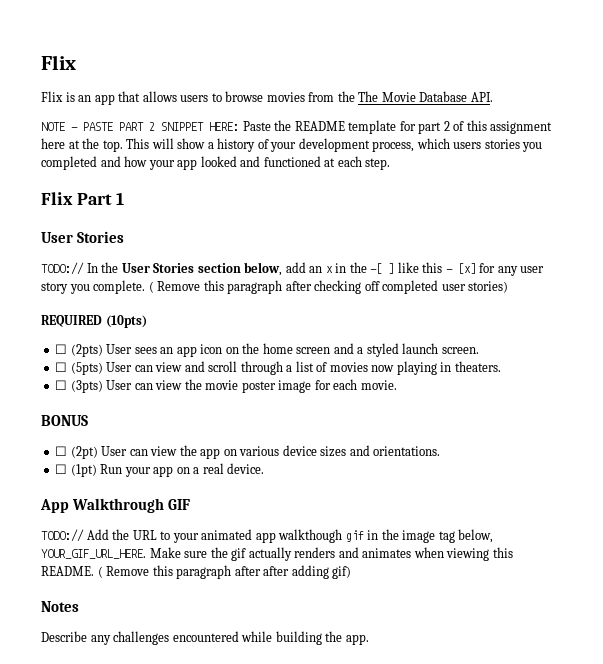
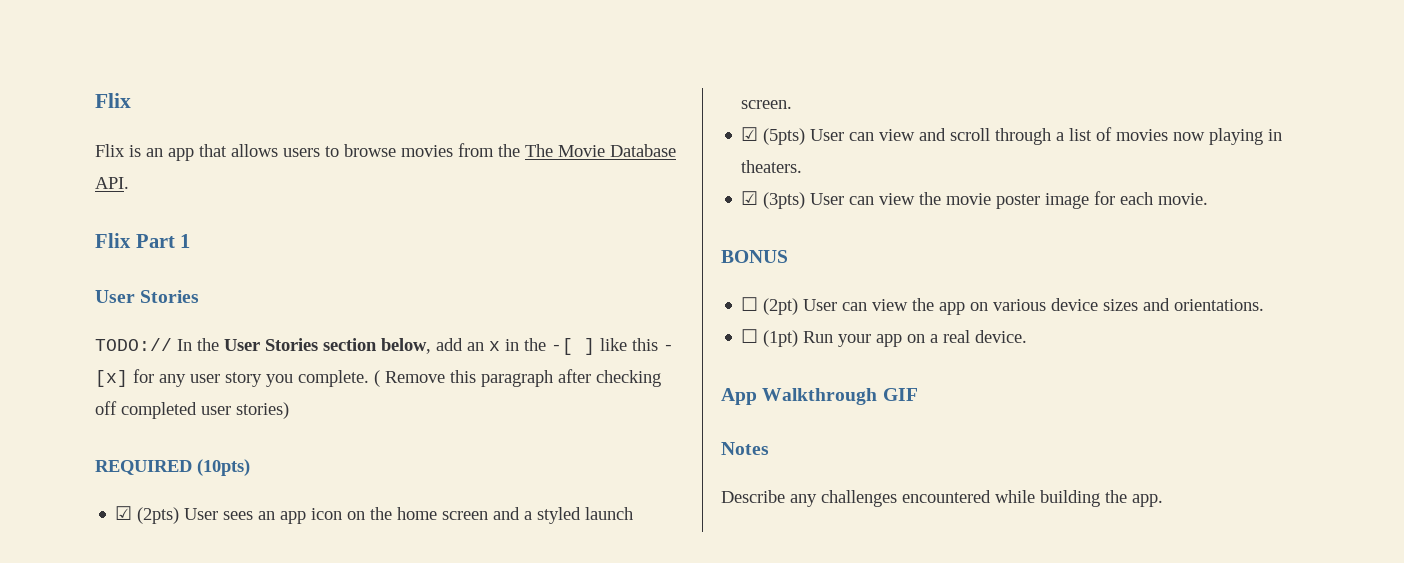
- NOTE - PASTE PART 2 SNIPPET HERE: Paste the README template for part 2 of this assignment here at the top. This will show a history of your development process, which users stories you completed and how your app looked and functioned at each step.
- ☐ (2pts) User sees an app icon on the home screen and a styled launch screen.
+ ☑ (2pts) User sees an app icon on the home screen and a styled launch screen.
- ☐ (5pts) User can view and scroll through a list of movies now playing in theaters.
+ ☑ (5pts) User can view and scroll through a list of movies now playing in theaters.
- ☐ (3pts) User can view the movie poster image for each movie.
+ ☑ (3pts) User can view the movie poster image for each movie.
- TODO:// Add the URL to your animated app walkthough gif in the image tag below, YOUR_GIF_URL_HERE. Make sure the gif actually renders and animates when viewing this README. ( Remove this paragraph after after adding gif)

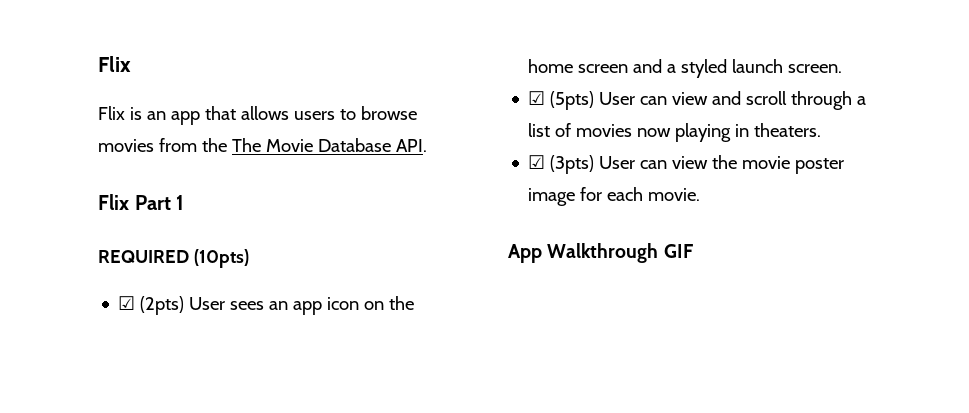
  Flix Part 1
- User Stories
- TODO:// In the User Stories section below, add an x in the -[ ] like this - [x] for any user story you complete. ( Remove this paragraph after checking off completed user stories)
- BONUS
- ☐ (2pt) User can view the app on various device sizes and orientations.
- ☐ (1pt) Run your app on a real device.
  App Walkthrough GIF
- Notes
- Describe any challenges encountered while building the app.

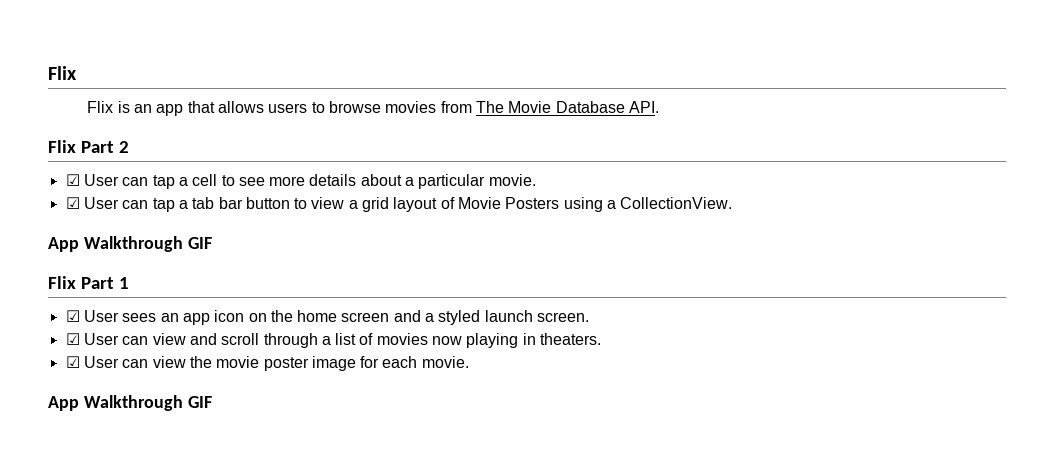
- Flix is an app that allows users to browse movies from the The Movie Database API.
+ Flix is an app that allows users to browse movies from The Movie Database API.
+ Flix Part 2
+ ☑ User can tap a cell to see more details about a particular movie.
+ ☑ User can tap a tab bar button to view a grid layout of Movie Posters using a CollectionView.
+ App Walkthrough GIF
- REQUIRED (10pts)
- ☑ (2pts) User sees an app icon on the home screen and a styled launch screen.
+ ☑ User sees an app icon on the home screen and a styled launch screen.
- ☑ (5pts) User can view and scroll through a list of movies now playing in theaters.
+ ☑ User can view and scroll through a list of movies now playing in theaters.
- ☑ (3pts) User can view the movie poster image for each movie.
+ ☑ User can view the movie poster image for each movie.

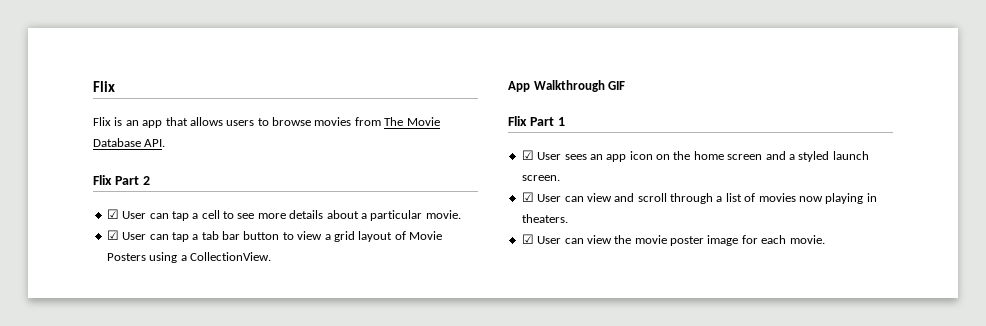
  ☑ User can view the movie poster image for each movie.
- App Walkthrough GIF

